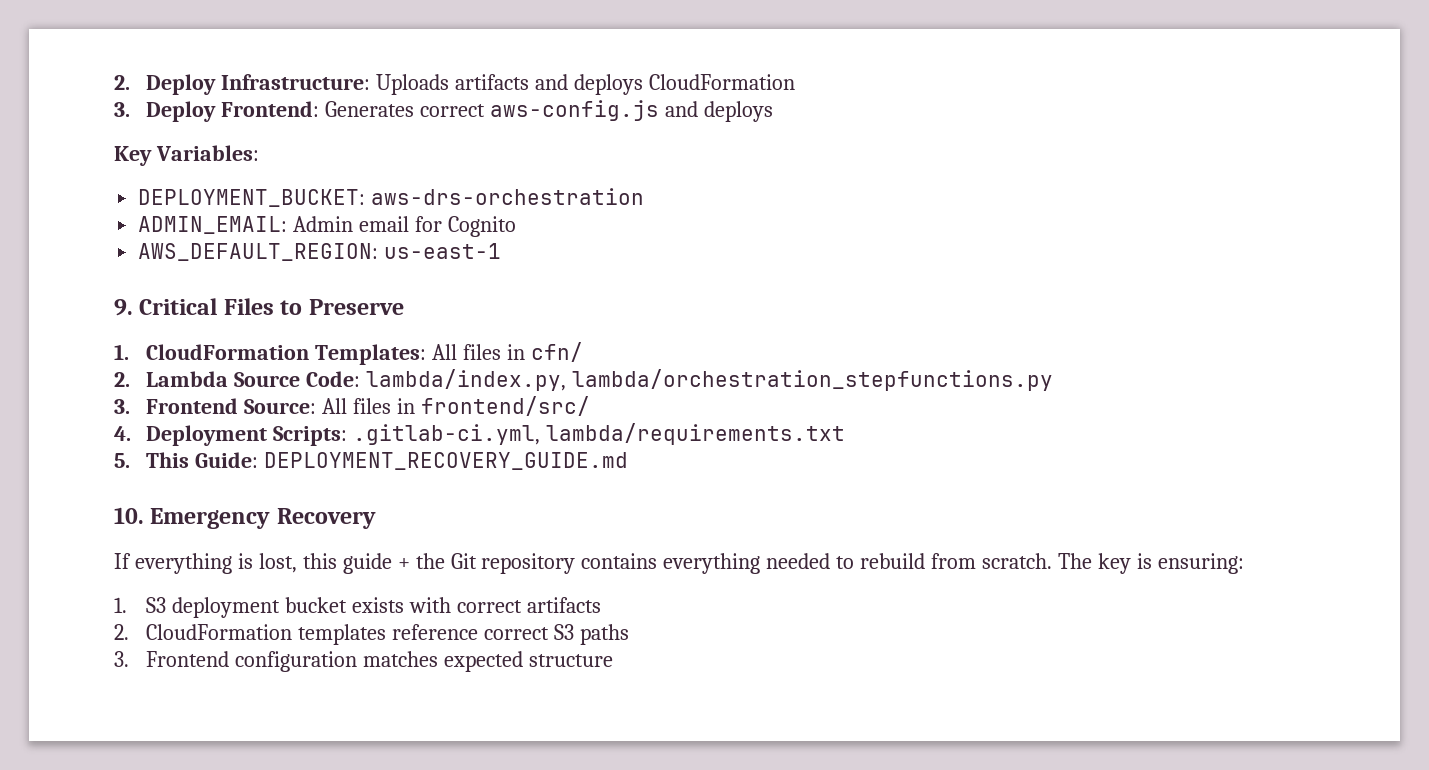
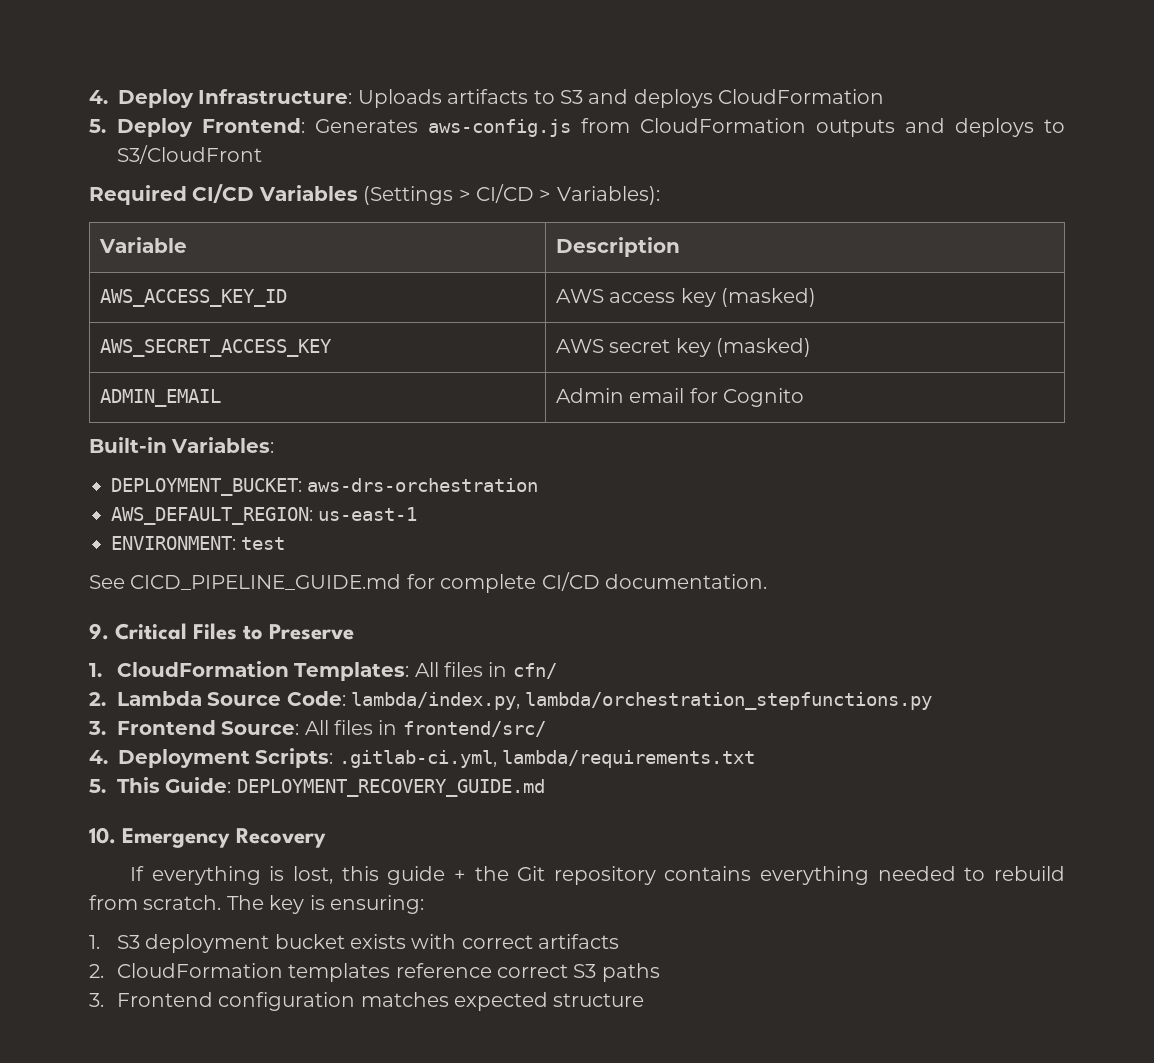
- 2. Deploy Infrastructure: Uploads artifacts and deploys CloudFormation
+ 4. Deploy Infrastructure: Uploads artifacts to S3 and deploys CloudFormation
- 3. Deploy Frontend: Generates correct aws-config.js and deploys
- Key Variables:
+ 5. Deploy Frontend: Generates aws-config.js from CloudFormation outputs and deploys to S3/CloudFront
+ Required CI/CD Variables (Settings > CI/CD > Variables):
+ Variable | Description
+ AWS_ACCESS_KEY_ID | AWS access key (masked)
+ AWS_SECRET_ACCESS_KEY | AWS secret key (masked)
+ ADMIN_EMAIL | Admin email for Cognito
+ Built-in Variables:
  DEPLOYMENT_BUCKET: aws-drs-orchestration
- ADMIN_EMAIL: Admin email for Cognito
  AWS_DEFAULT_REGION: us-east-1
+ ENVIRONMENT: test
+ See CICD_PIPELINE_GUIDE.md for complete CI/CD documentation.

